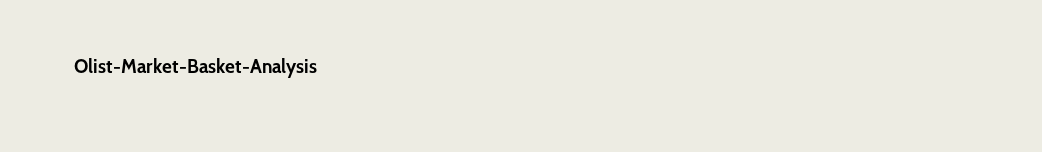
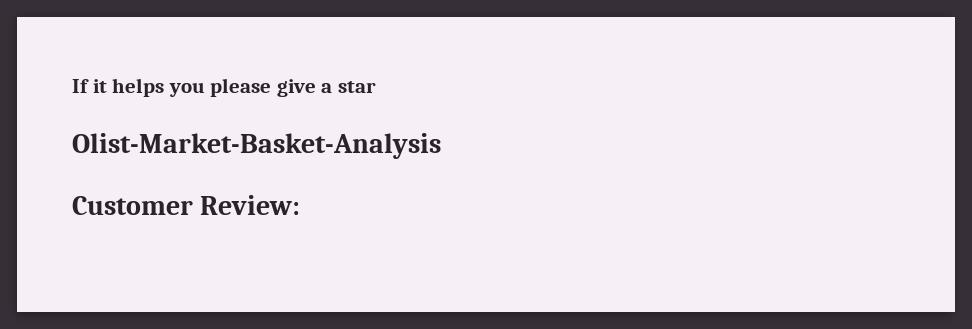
+ If it helps you please give a star
+ Customer Review:

